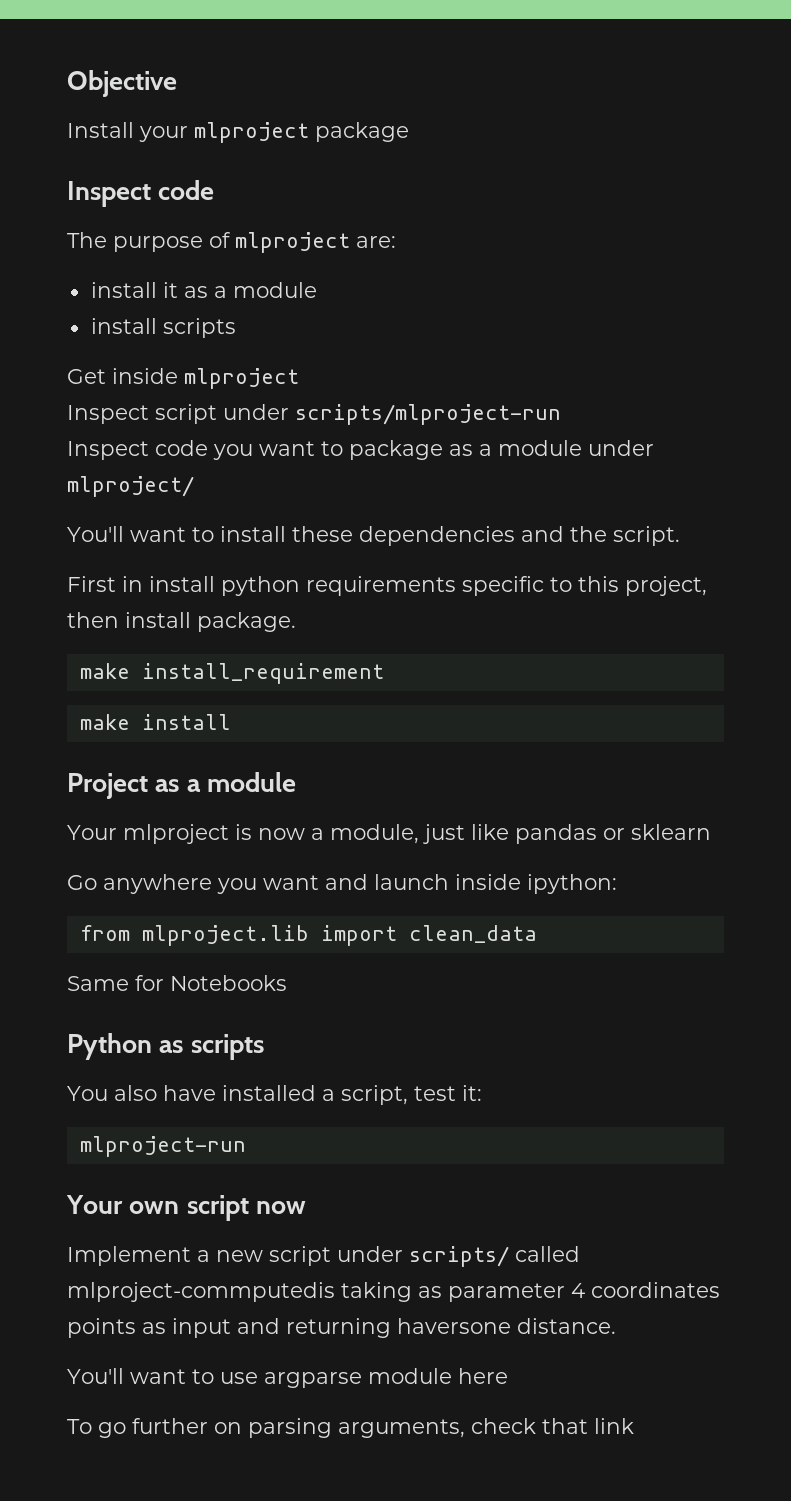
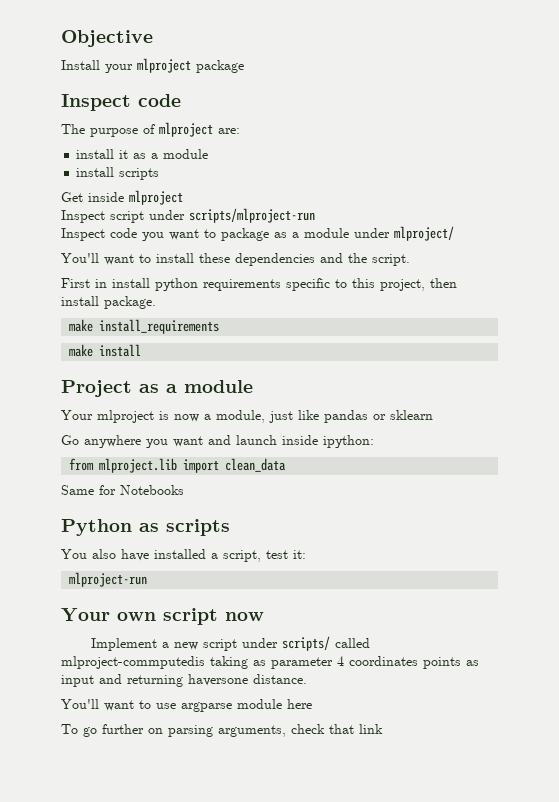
- make install_requirement
+ make install_requirements

